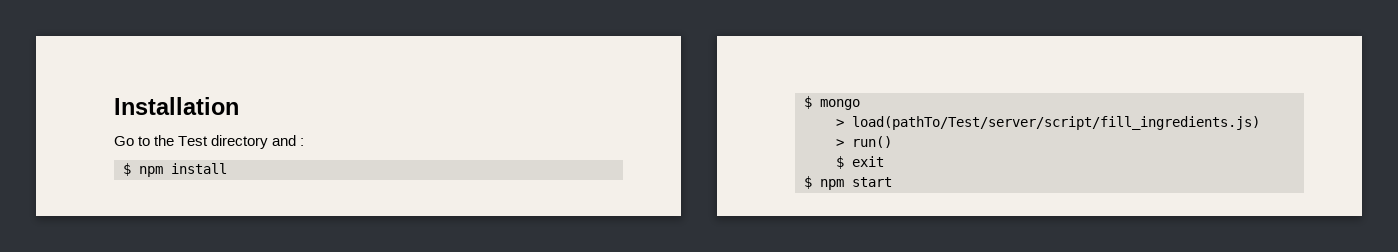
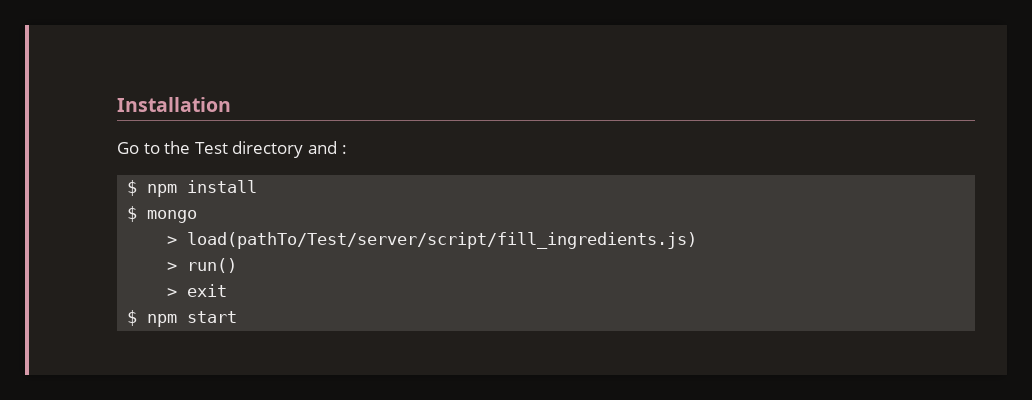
- $ exit
+ > exit

